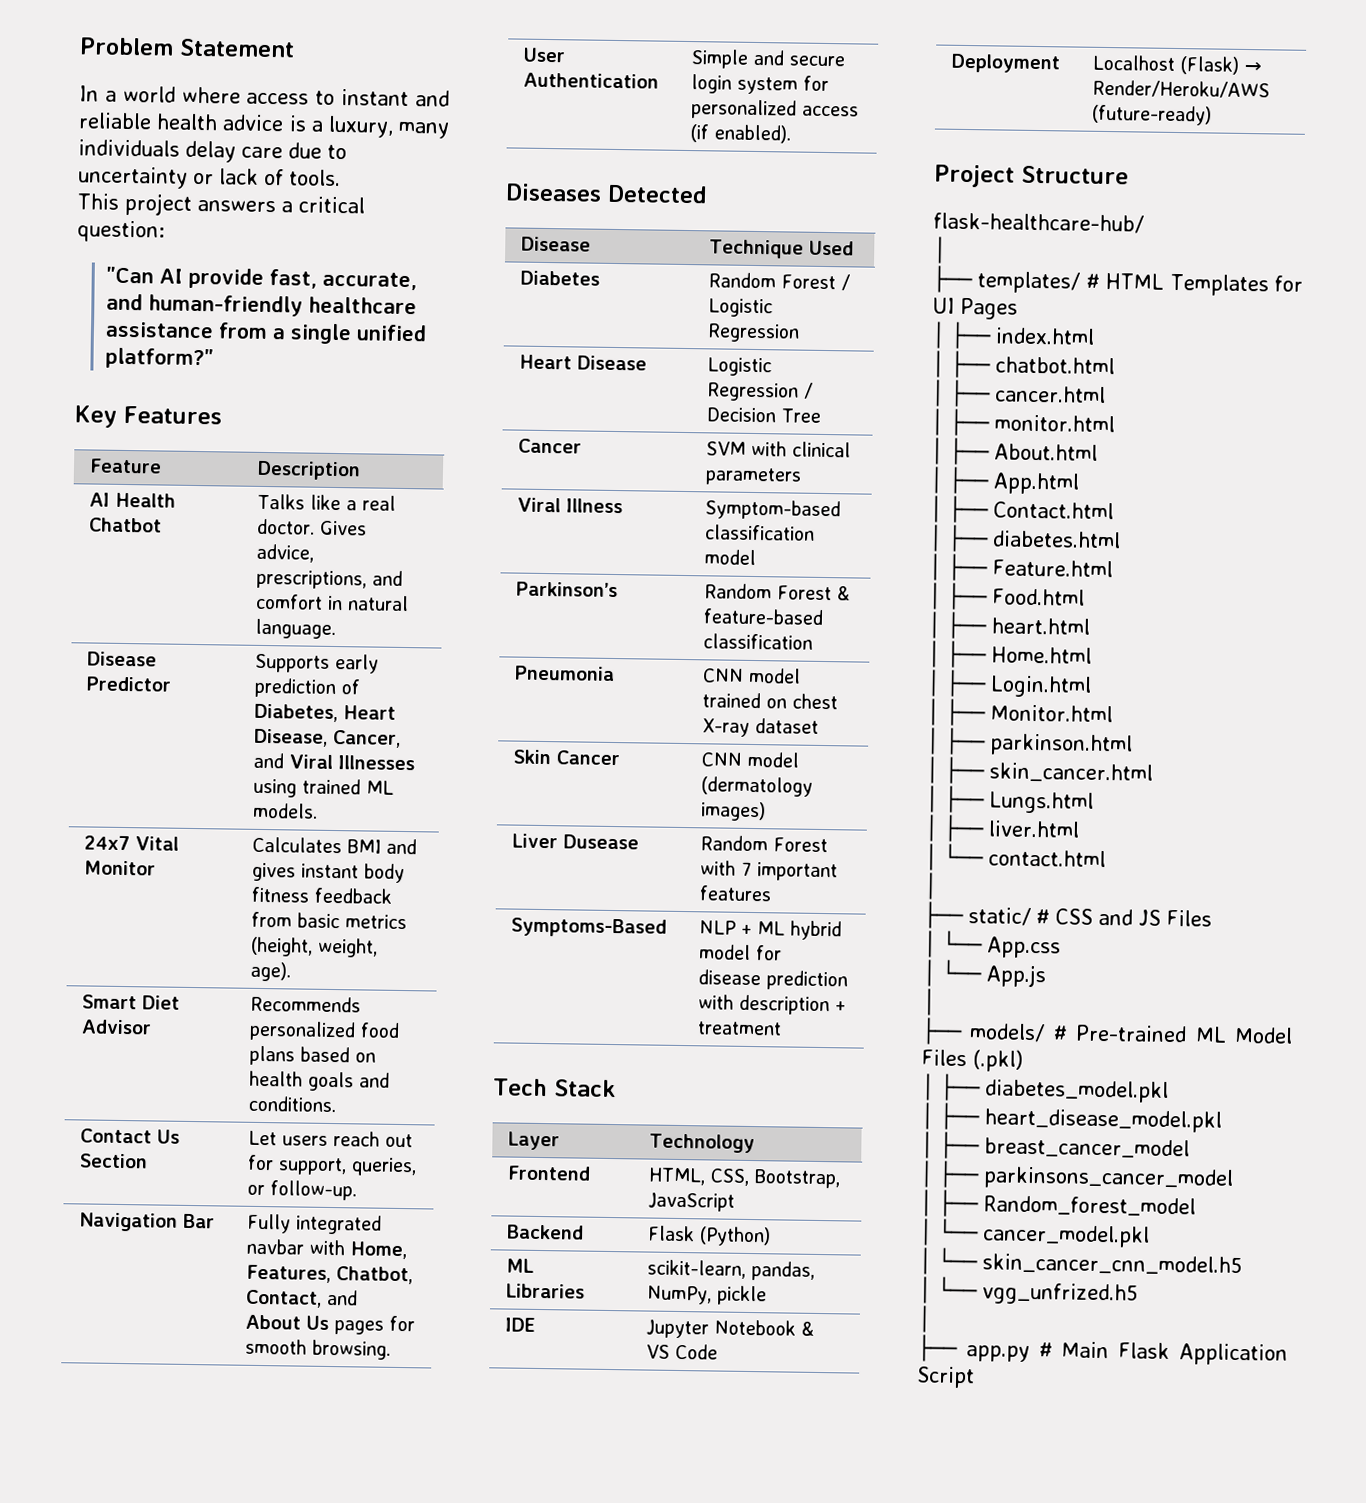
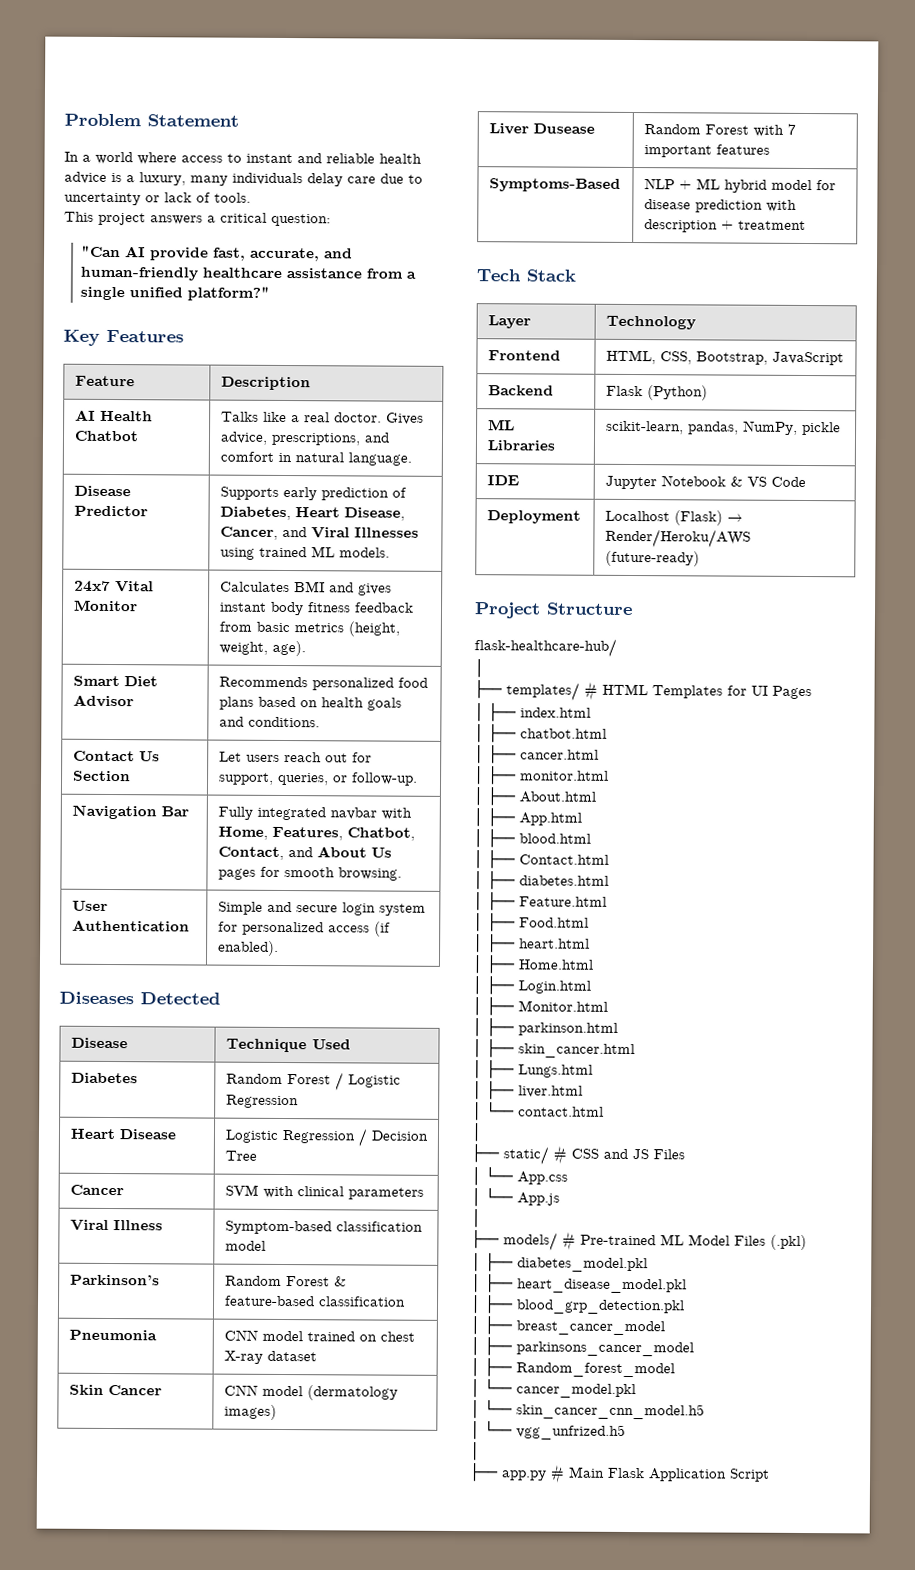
+ │ ├── blood.html
+ │ ├── blood_grp_detection.pkl

